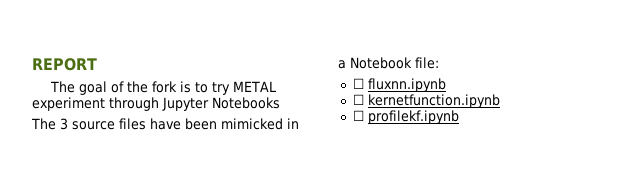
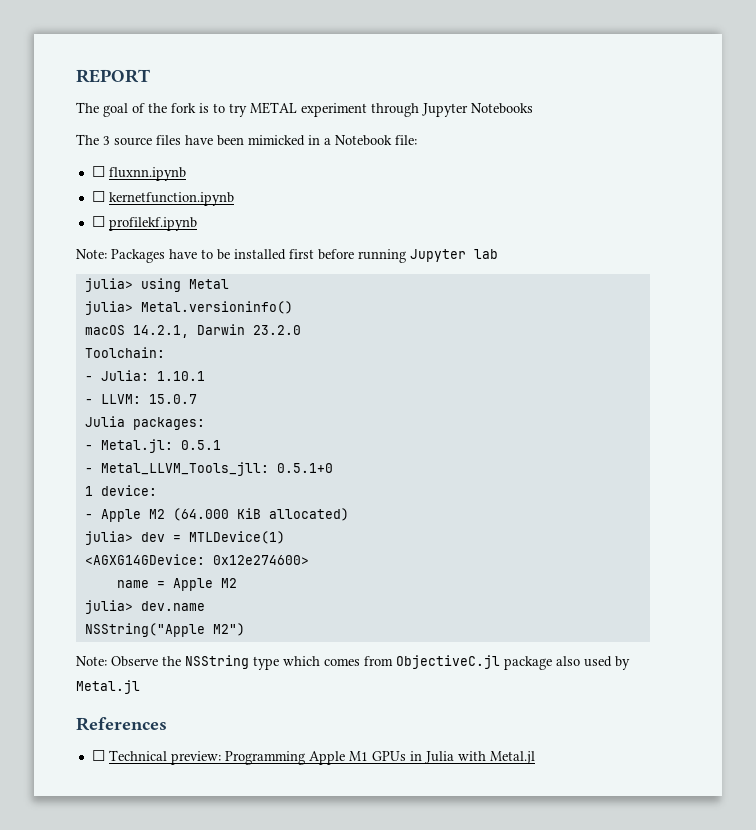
+ Note: Packages have to be installed first before running Jupyter lab
+ julia> using Metal
+ julia> Metal.versioninfo()
+ macOS 14.2.1, Darwin 23.2.0
+ Toolchain:
+ - Julia: 1.10.1
+ - LLVM: 15.0.7
+ Julia packages:
+ - Metal.jl: 0.5.1
+ - Metal_LLVM_Tools_jll: 0.5.1+0
+ 1 device:
+ - Apple M2 (64.000 KiB allocated)
+ julia> dev = MTLDevice(1)
+ <AGXG14GDevice: 0x12e274600>
+ name = Apple M2
+ julia> dev.name
+ NSString("Apple M2")
+ Note: Observe the NSString type which comes from ObjectiveC.jl package also used by Metal.jl
+ References
+ ☐ Technical preview: Programming Apple M1 GPUs in Julia with Metal.jl

